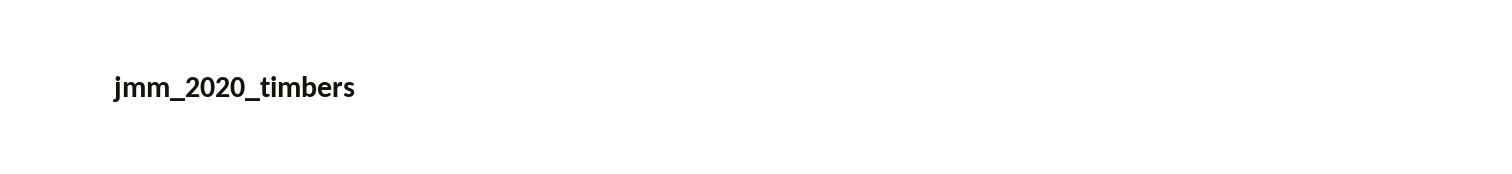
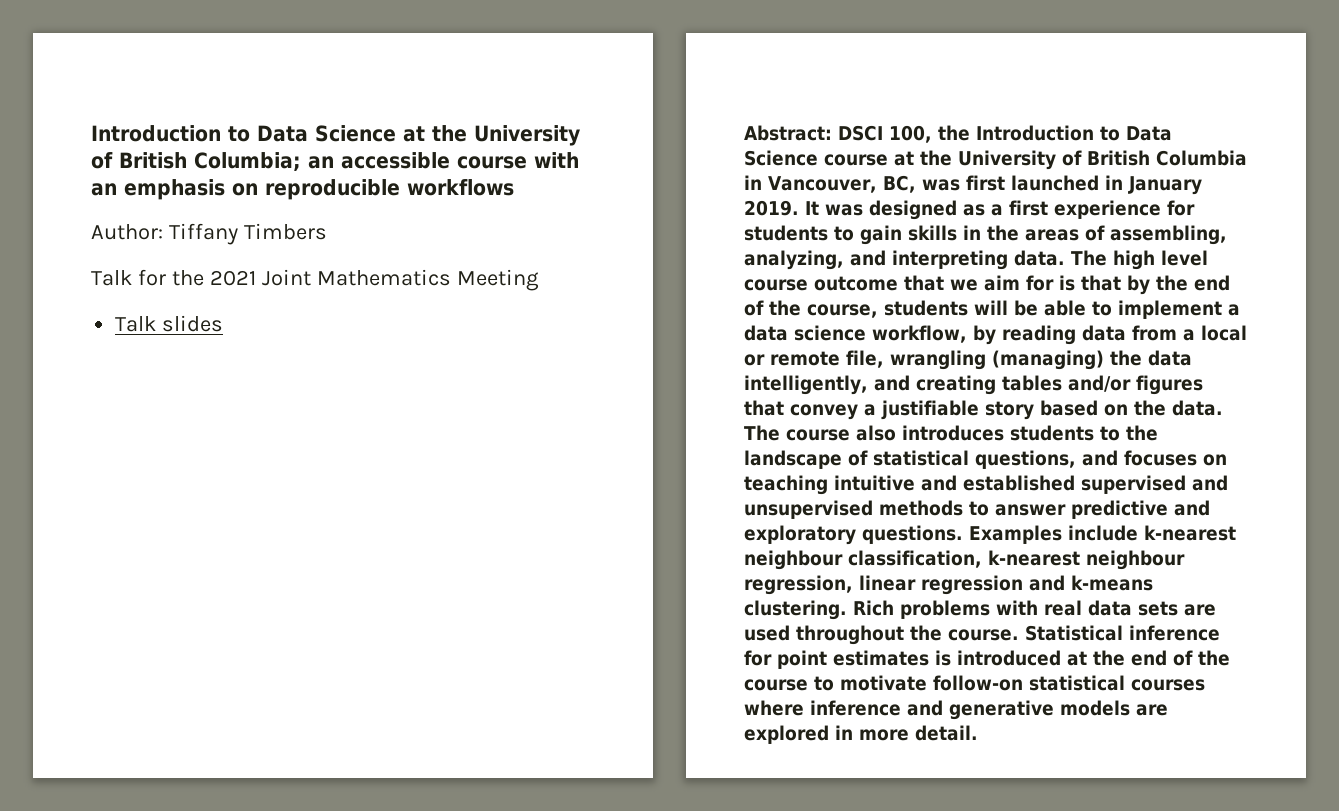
- jmm_2020_timbers
+ Introduction to Data Science at the University of British Columbia; an accessible course with an emphasis on reproducible workflows
+ Author: Tiffany Timbers
+ Talk for the 2021 Joint Mathematics Meeting
+ Talk slides
+ Abstract: DSCI 100, the Introduction to Data Science course at the University of British Columbia in Vancouver, BC, was first launched in January 2019. It was designed as a first experience for students to gain skills in the areas of assembling, analyzing, and interpreting data. The high level course outcome that we aim for is that by the end of the course, students will be able to implement a data science workflow, by reading data from a local or remote file, wrangling (managing) the data intelligently, and creating tables and/or figures that convey a justifiable story based on the data. The course also introduces students to the landscape of statistical questions, and focuses on teaching intuitive and established supervised and unsupervised methods to answer predictive and exploratory questions. Examples include k-nearest neighbour classification, k-nearest neighbour regression, linear regression and k-means clustering. Rich problems with real data sets are used throughout the course. Statistical inference for point estimates is introduced at the end of the course to motivate follow-on statistical courses where inference and generative models are explored in more detail.

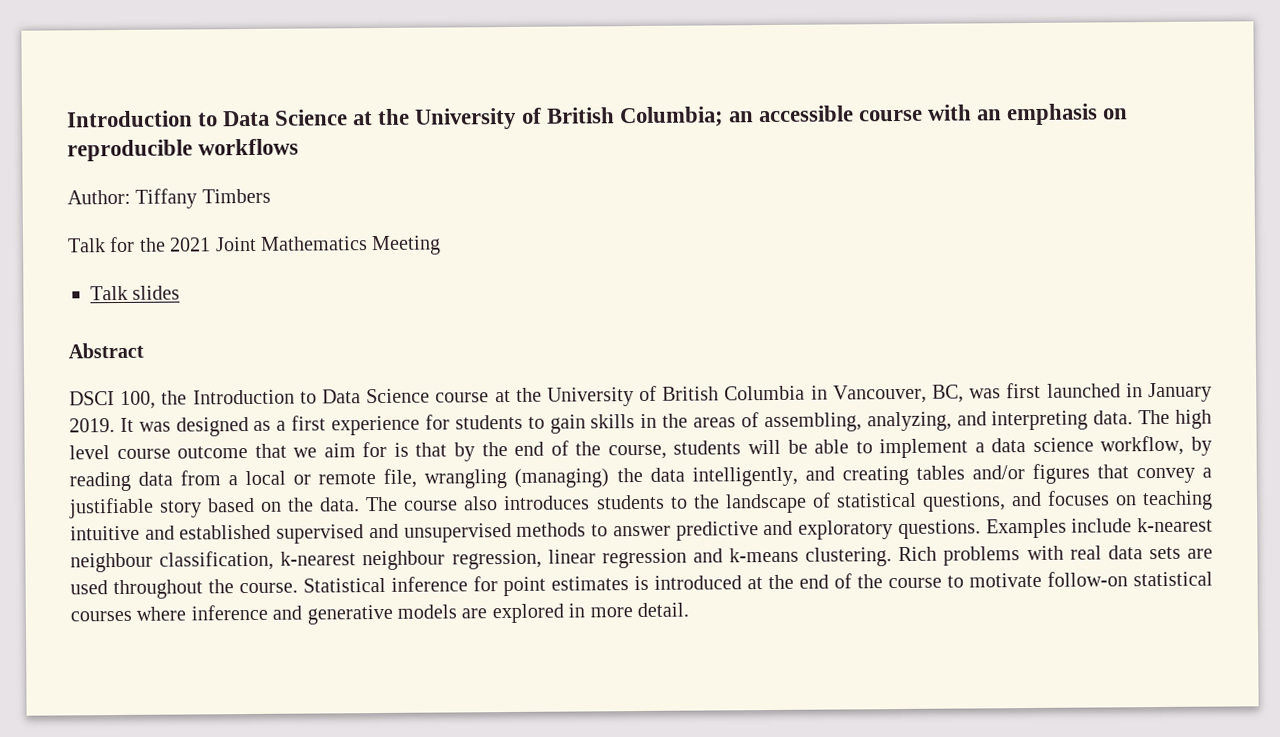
- Abstract: DSCI 100, the Introduction to Data Science course at the University of British Columbia in Vancouver, BC, was first launched in January 2019.
+ Abstract
+ DSCI 100, the Introduction to Data Science course at the University of British Columbia in Vancouver, BC, was first launched in January 2019.

